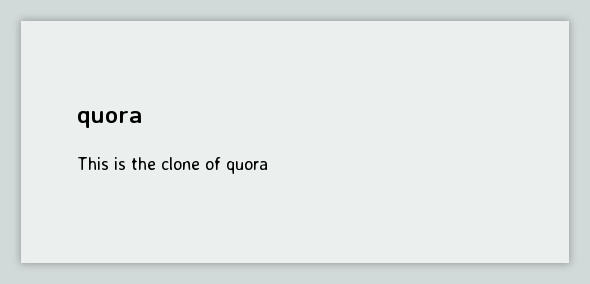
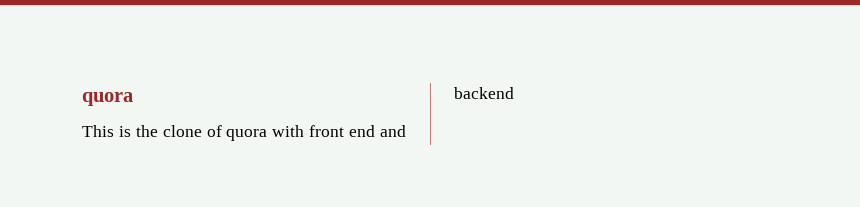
- This is the clone of quora
+ This is the clone of quora with front end and backend

